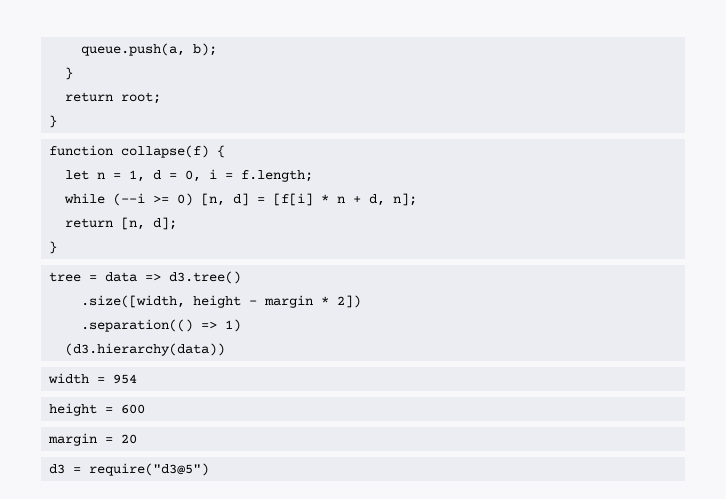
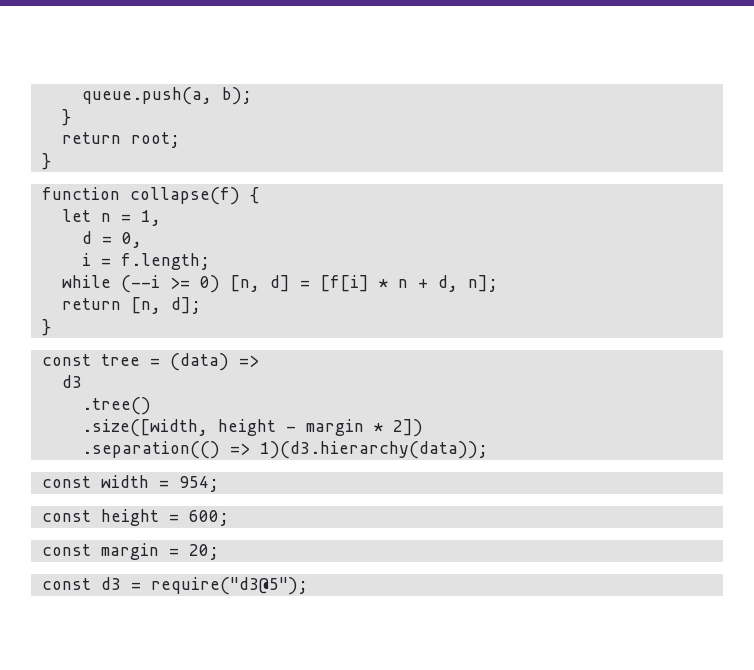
- let n = 1, d = 0, i = f.length;
+ let n = 1,
+ d = 0,
+ i = f.length;
- tree = data => d3.tree()
+ const tree = (data) =>
+ d3
+ .tree()
- .separation(() => 1)
- (d3.hierarchy(data))
- width = 954
- height = 600
- margin = 20
- d3 = require("d3@5")
+ .separation(() => 1)(d3.hierarchy(data));
+ const width = 954;
+ const height = 600;
+ const margin = 20;
+ const d3 = require("d3@5");

